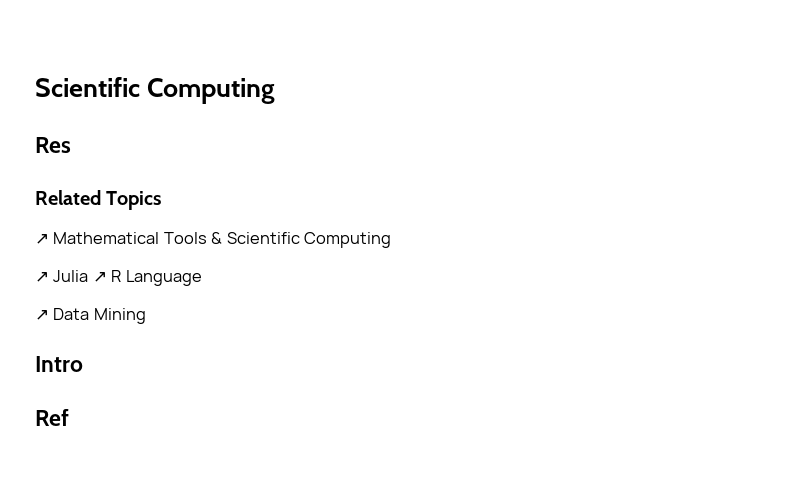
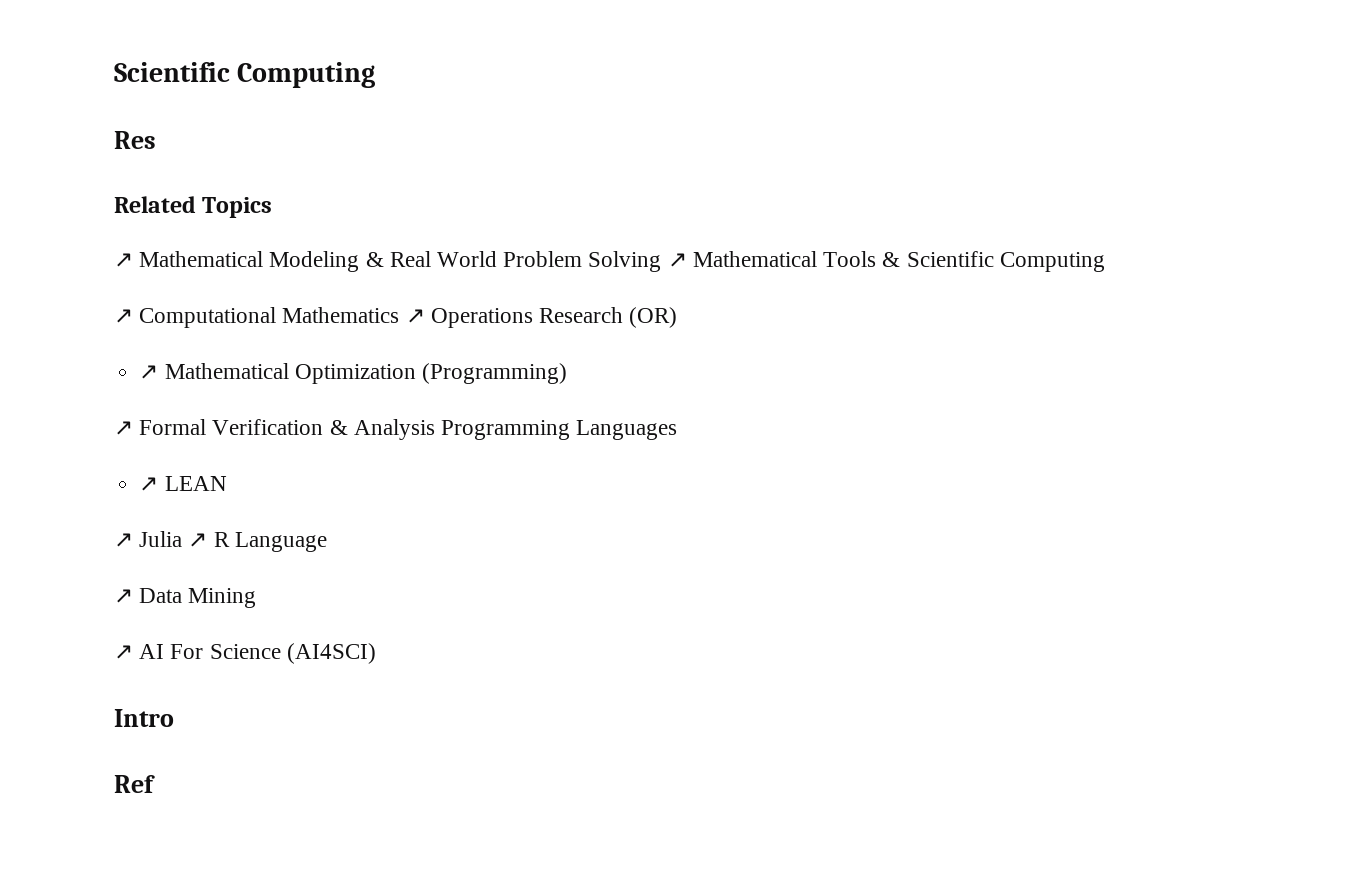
- ↗ Mathematical Tools & Scientific Computing
+ ↗ Mathematical Modeling & Real World Problem Solving ↗ Mathematical Tools & Scientific Computing
+ ↗ Computational Mathematics ↗ Operations Research (OR)
+ ↗ Mathematical Optimization (Programming)
+ ↗ Formal Verification & Analysis Programming Languages
+ ↗ LEAN
+ ↗ AI For Science (AI4SCI)

